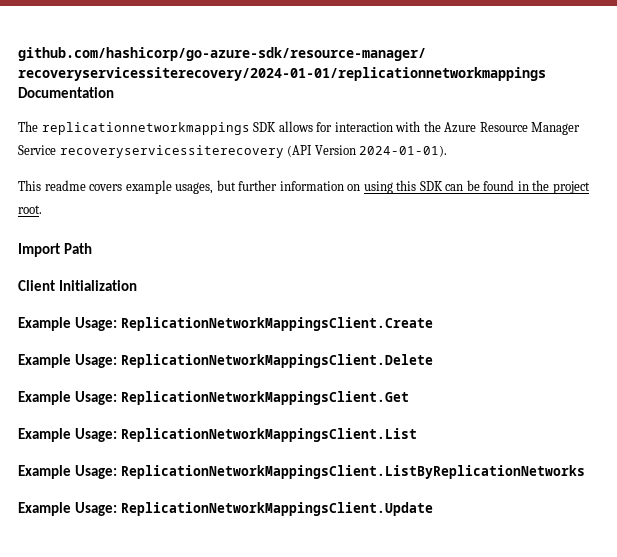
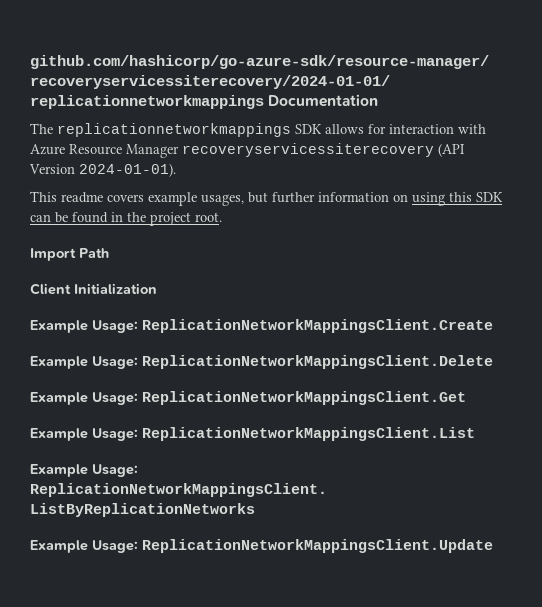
- The replicationnetworkmappings SDK allows for interaction with the Azure Resource Manager Service recoveryservicessiterecovery (API Version 2024-01-01).
+ The replicationnetworkmappings SDK allows for interaction with Azure Resource Manager recoveryservicessiterecovery (API Version 2024-01-01).

